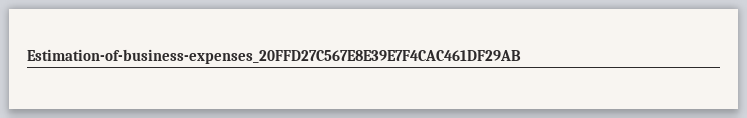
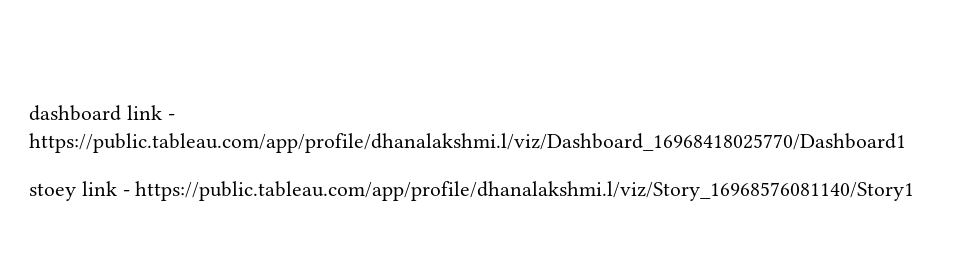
- Estimation-of-business-expenses_20FFD27C567E8E39E7F4CAC461DF29AB
+ dashboard link - https://public.tableau.com/app/profile/dhanalakshmi.l/viz/Dashboard_16968418025770/Dashboard1
+ stoey link - https://public.tableau.com/app/profile/dhanalakshmi.l/viz/Story_16968576081140/Story1

